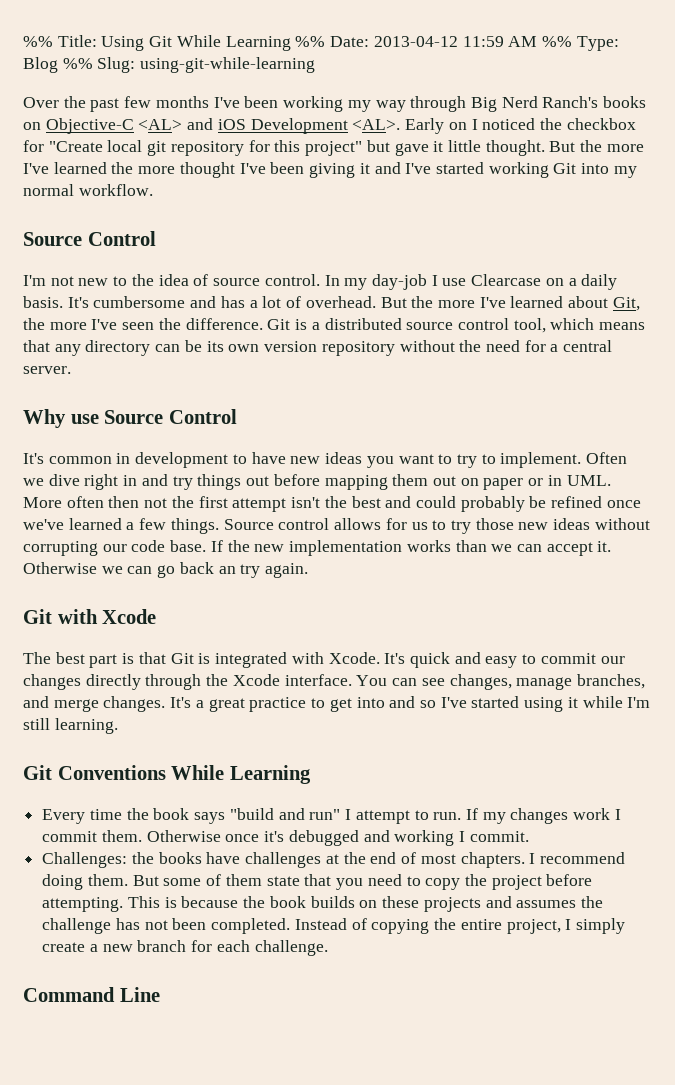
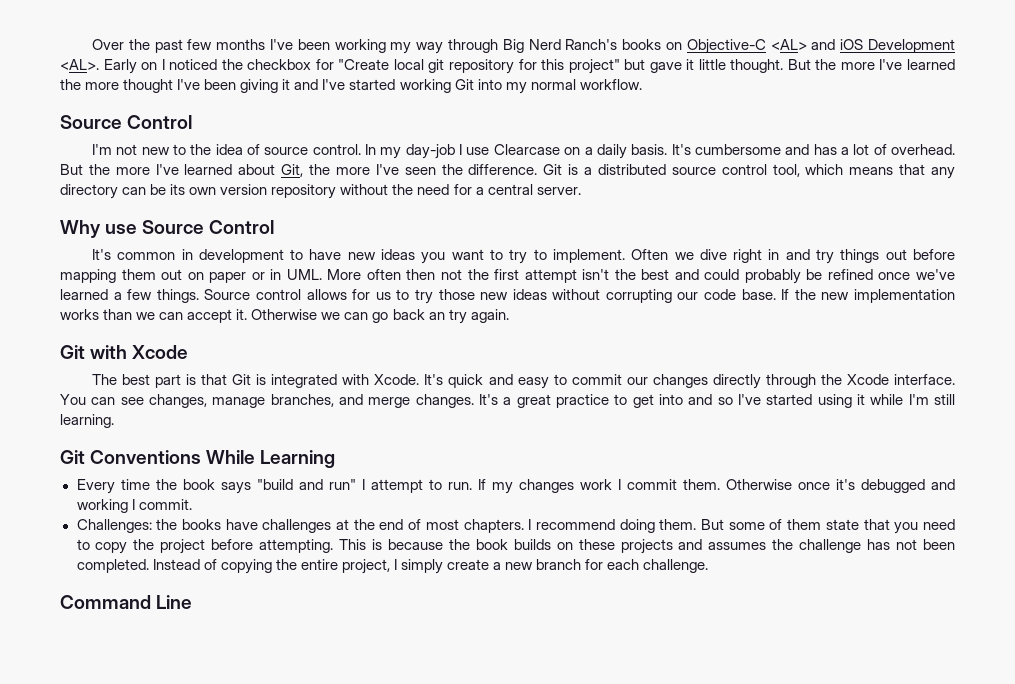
- %% Title: Using Git While Learning %% Date: 2013-04-12 11:59 AM %% Type: Blog %% Slug: using-git-while-learning

